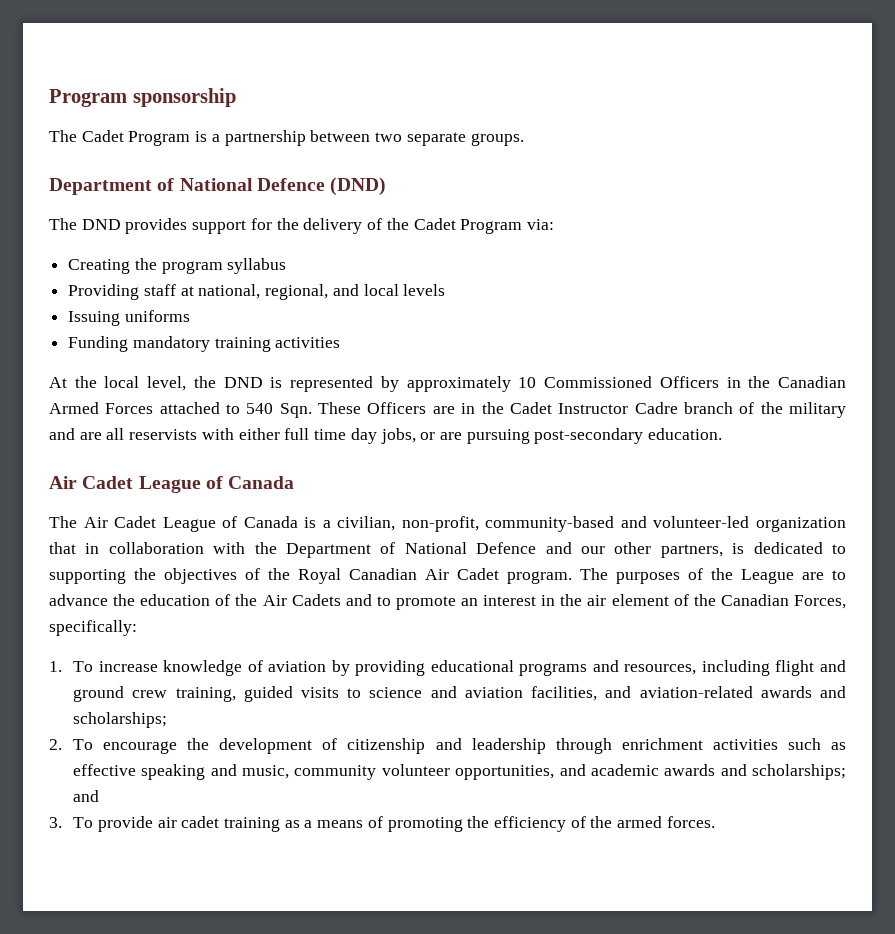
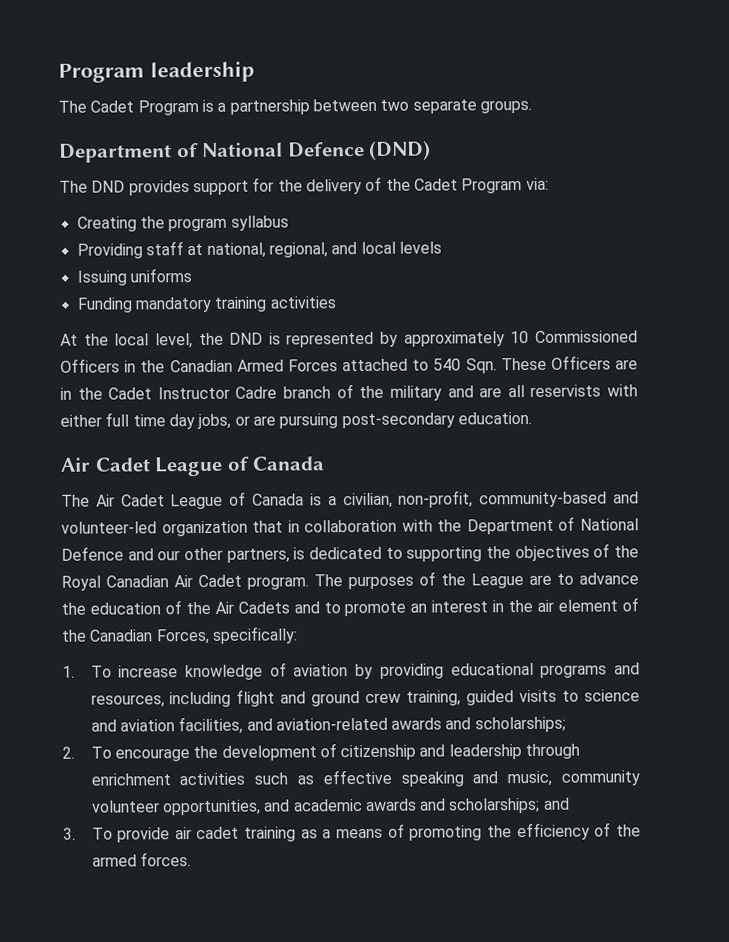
- Program sponsorship
+ Program leadership

